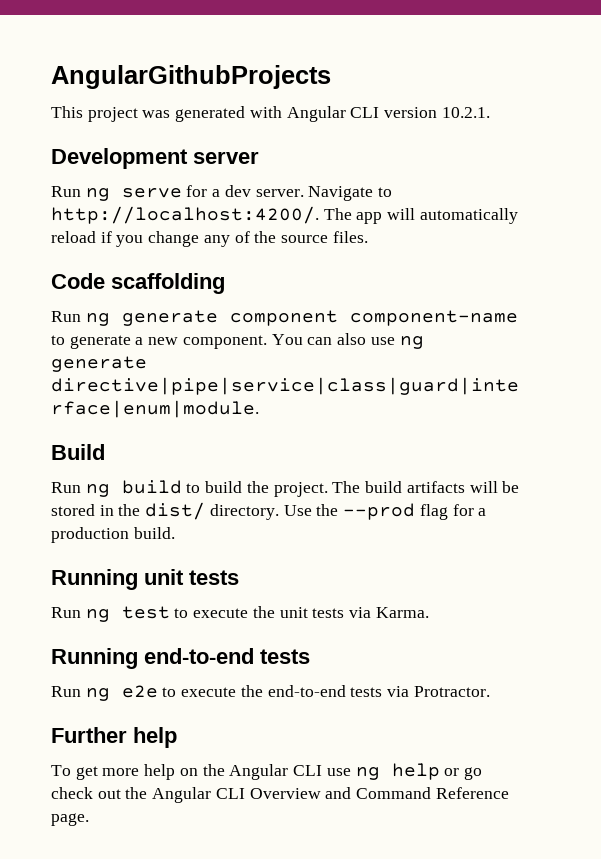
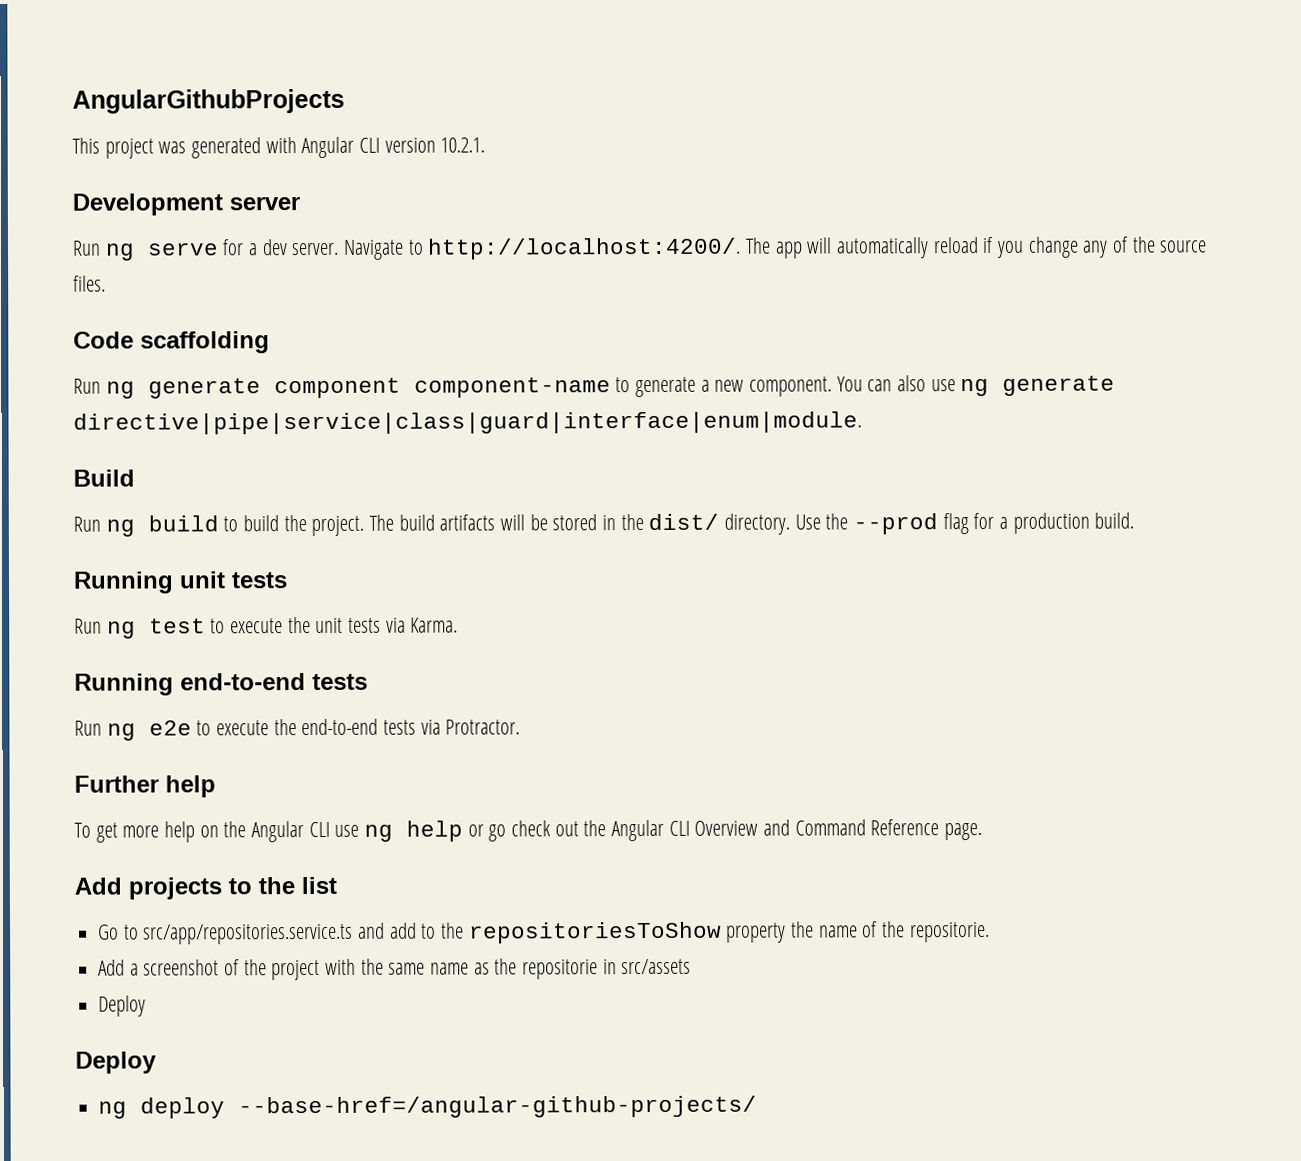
+ Add projects to the list
+ Go to src/app/repositories.service.ts and add to the repositoriesToShow property the name of the repositorie.
+ Add a screenshot of the project with the same name as the repositorie in src/assets
+ Deploy
+ Deploy
+ ng deploy --base-href=/angular-github-projects/

